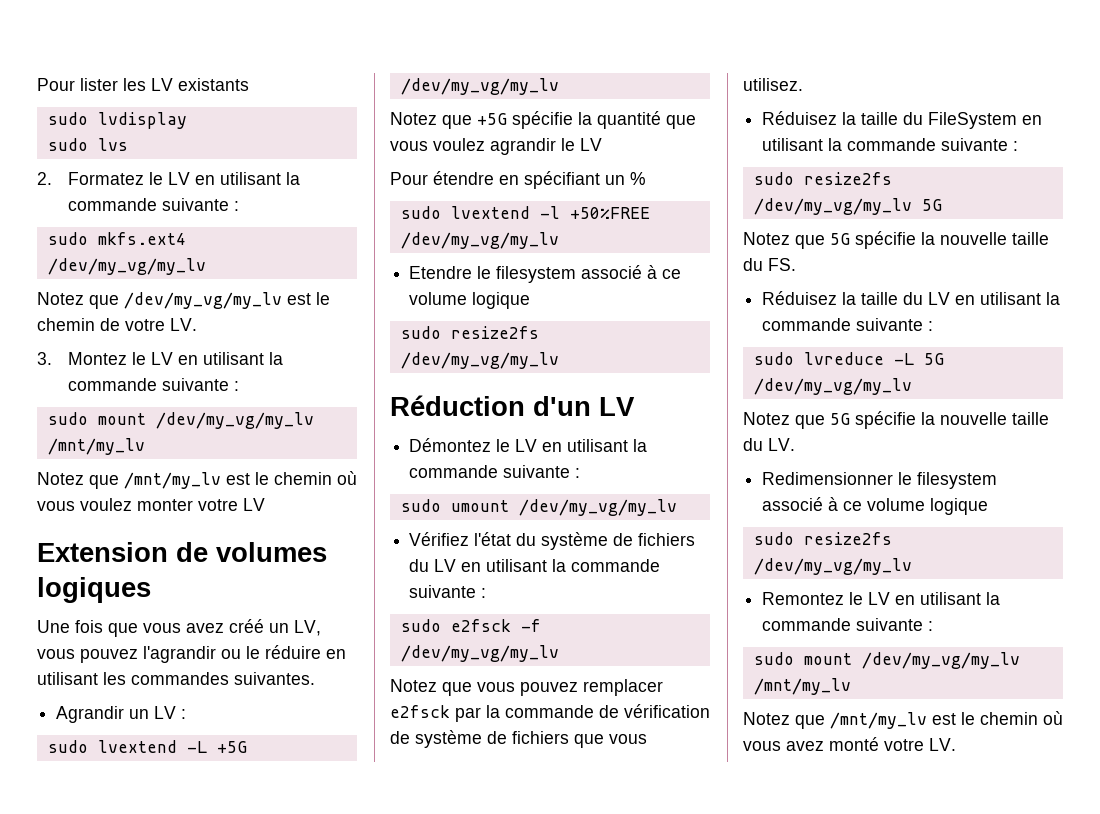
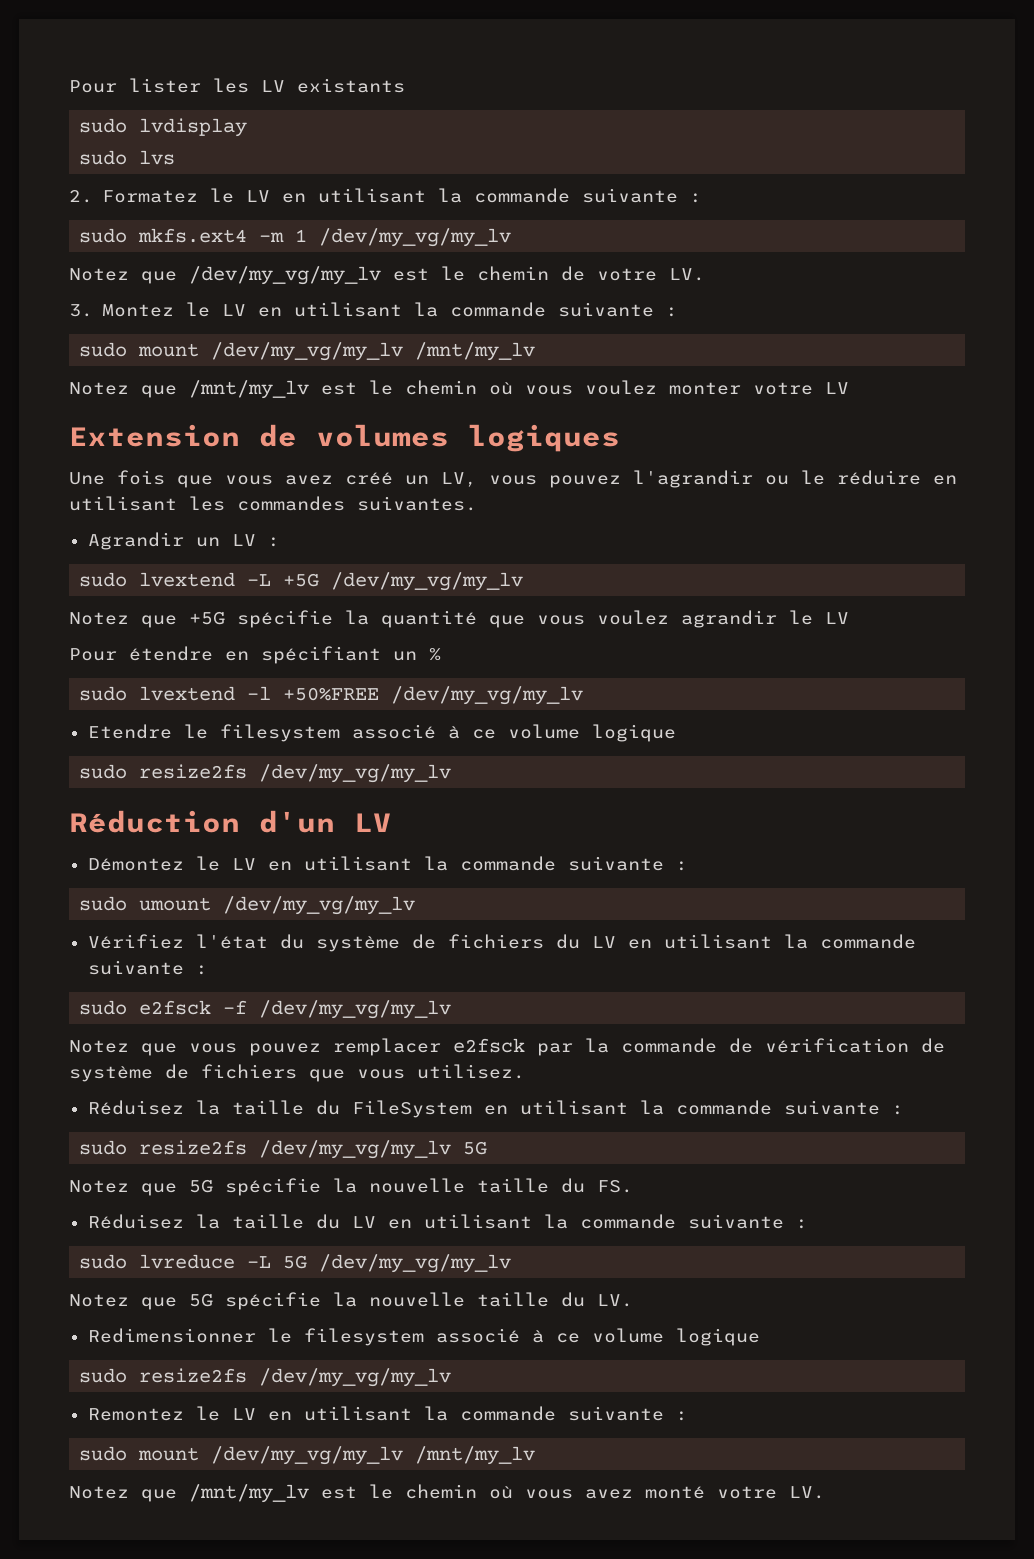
- sudo mkfs.ext4 /dev/my_vg/my_lv
+ sudo mkfs.ext4 -m 1 /dev/my_vg/my_lv

